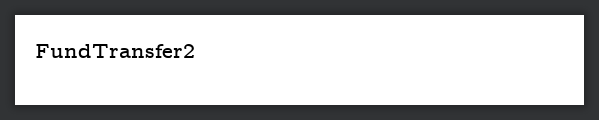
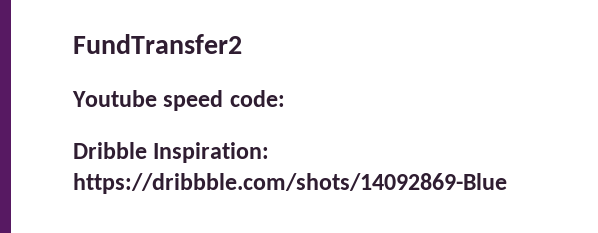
+ Youtube speed code:
+ Dribble Inspiration: https://dribbble.com/shots/14092869-Blue

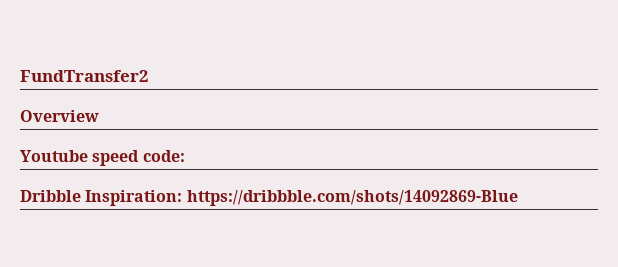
+ Overview

